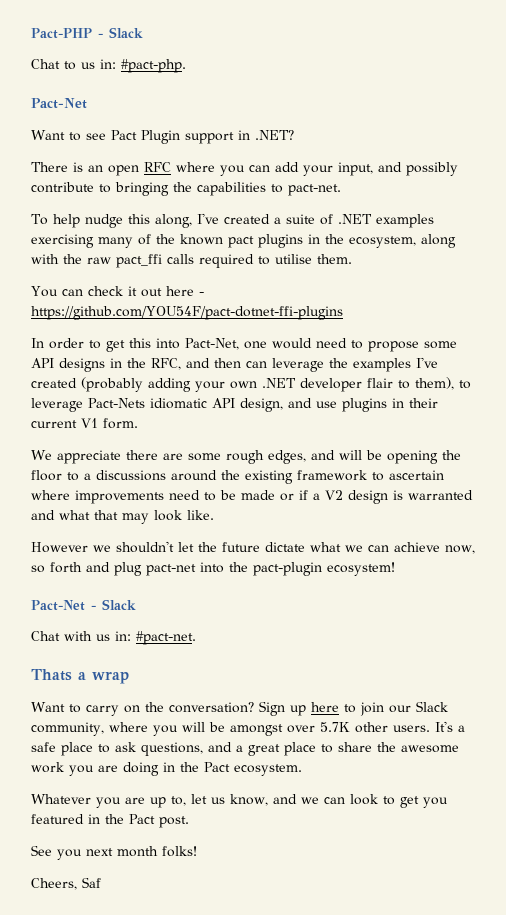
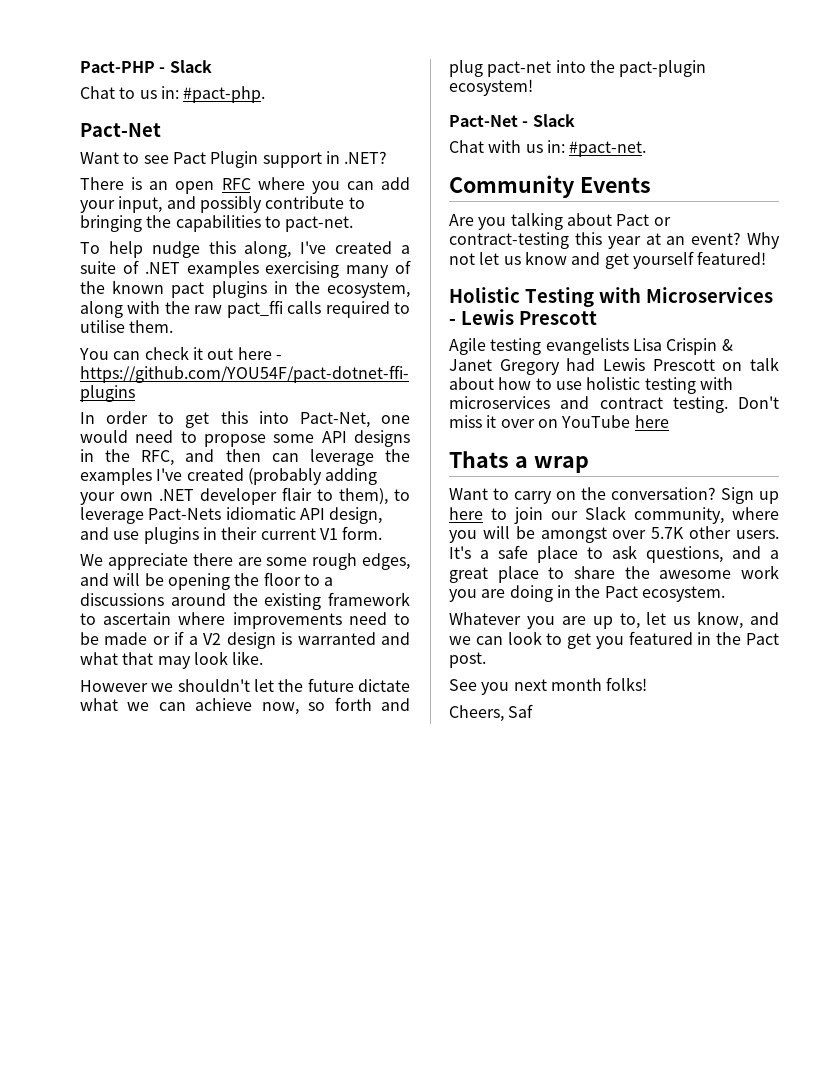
+ Community Events
+ Are you talking about Pact or contract-testing this year at an event? Why not let us know and get yourself featured!
+ Holistic Testing with Microservices - Lewis Prescott
+ Agile testing evangelists Lisa Crispin & Janet Gregory had Lewis Prescott on talk about how to use holistic testing with microservices and contract testing. Don't miss it over on YouTube here

